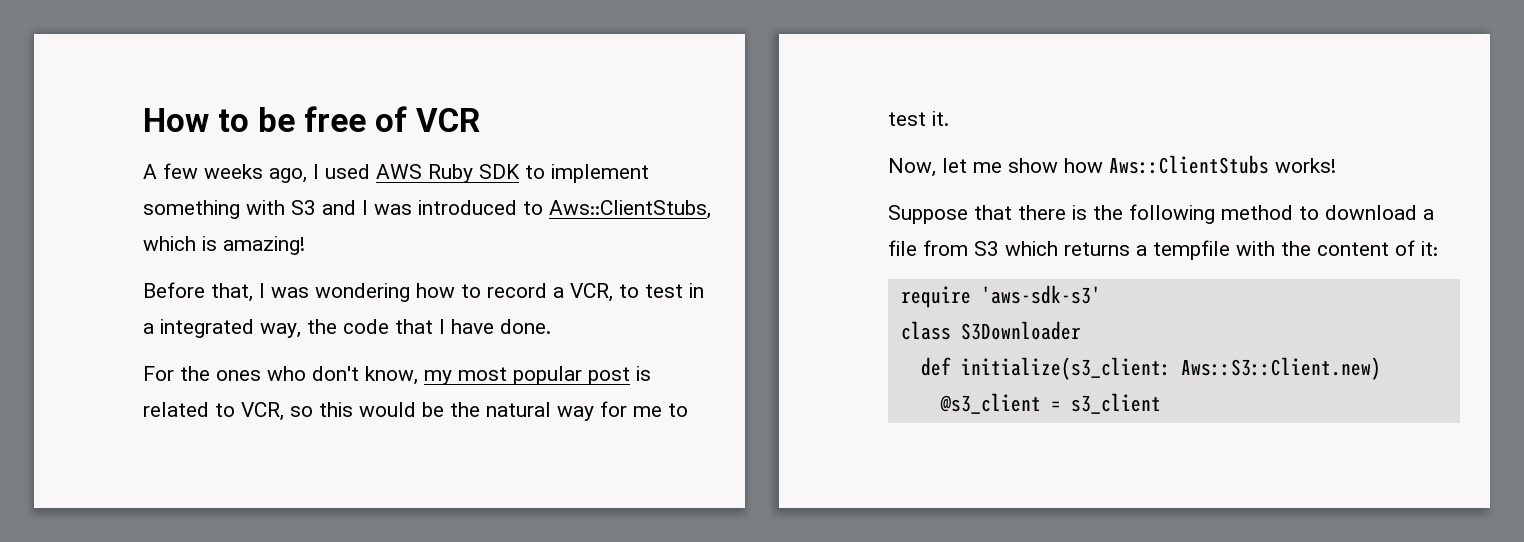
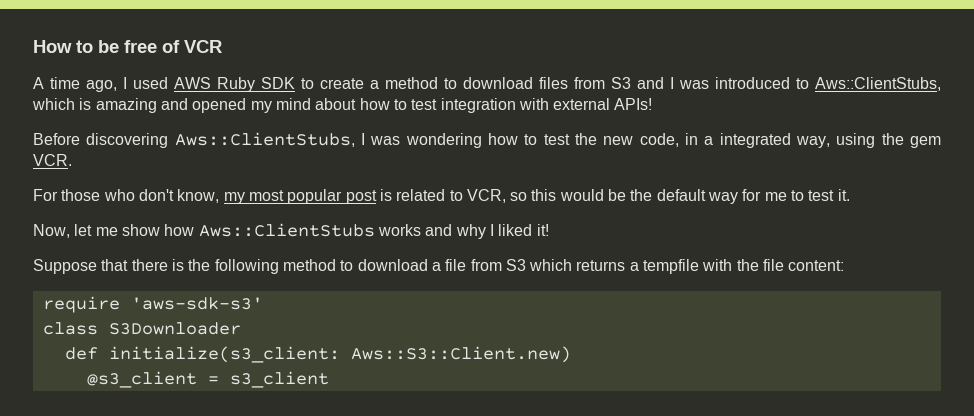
- A few weeks ago, I used AWS Ruby SDK to implement something with S3 and I was introduced to Aws::ClientStubs, which is amazing!
+ A time ago, I used AWS Ruby SDK to create a method to download files from S3 and I was introduced to Aws::ClientStubs, which is amazing and opened my mind about how to test integration with external APIs!
- Before that, I was wondering how to record a VCR, to test in a integrated way, the code that I have done.
+ Before discovering Aws::ClientStubs, I was wondering how to test the new code, in a integrated way, using the gem VCR.
- For the ones who don't know, my most popular post is related to VCR, so this would be the natural way for me to test it.
+ For those who don't know, my most popular post is related to VCR, so this would be the default way for me to test it.
- Now, let me show how Aws::ClientStubs works!
+ Now, let me show how Aws::ClientStubs works and why I liked it!
- Suppose that there is the following method to download a file from S3 which returns a tempfile with the content of it:
+ Suppose that there is the following method to download a file from S3 which returns a tempfile with the file content:

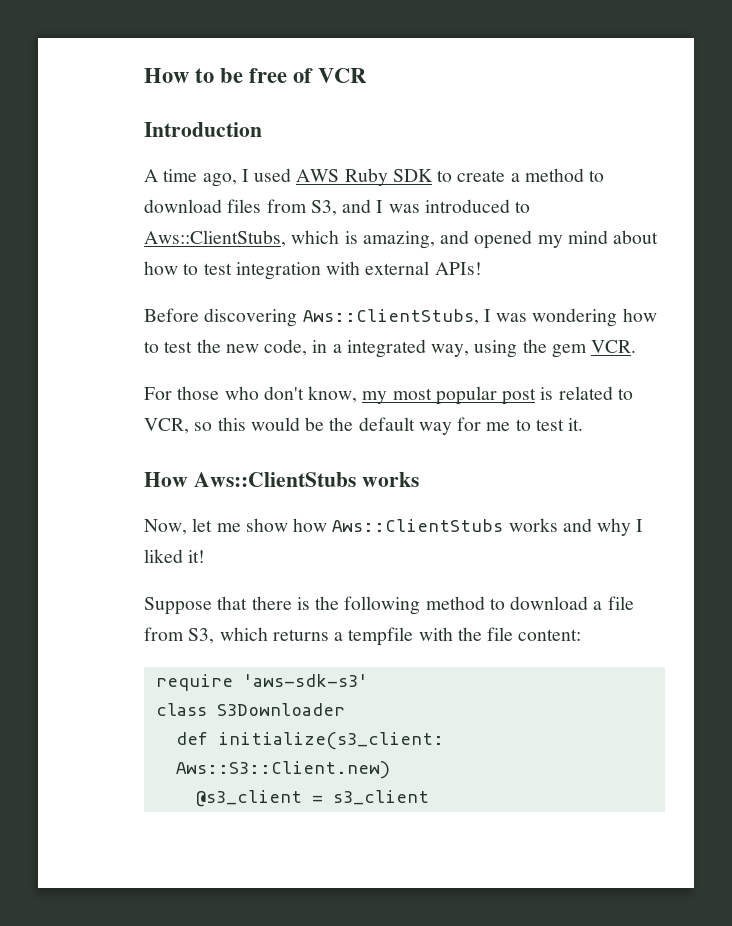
+ Introduction
- A time ago, I used AWS Ruby SDK to create a method to download files from S3 and I was introduced to Aws::ClientStubs, which is amazing and opened my mind about how to test integration with external APIs!
+ A time ago, I used AWS Ruby SDK to create a method to download files from S3, and I was introduced to Aws::ClientStubs, which is amazing, and opened my mind about how to test integration with external APIs!
+ How Aws::ClientStubs works
- Suppose that there is the following method to download a file from S3 which returns a tempfile with the file content:
+ Suppose that there is the following method to download a file from S3, which returns a tempfile with the file content:

